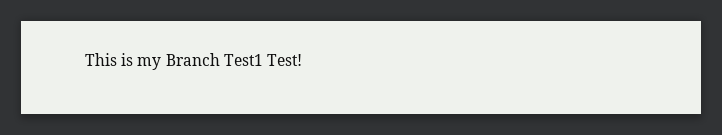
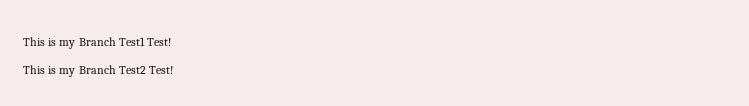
+ This is my Branch Test2 Test!

